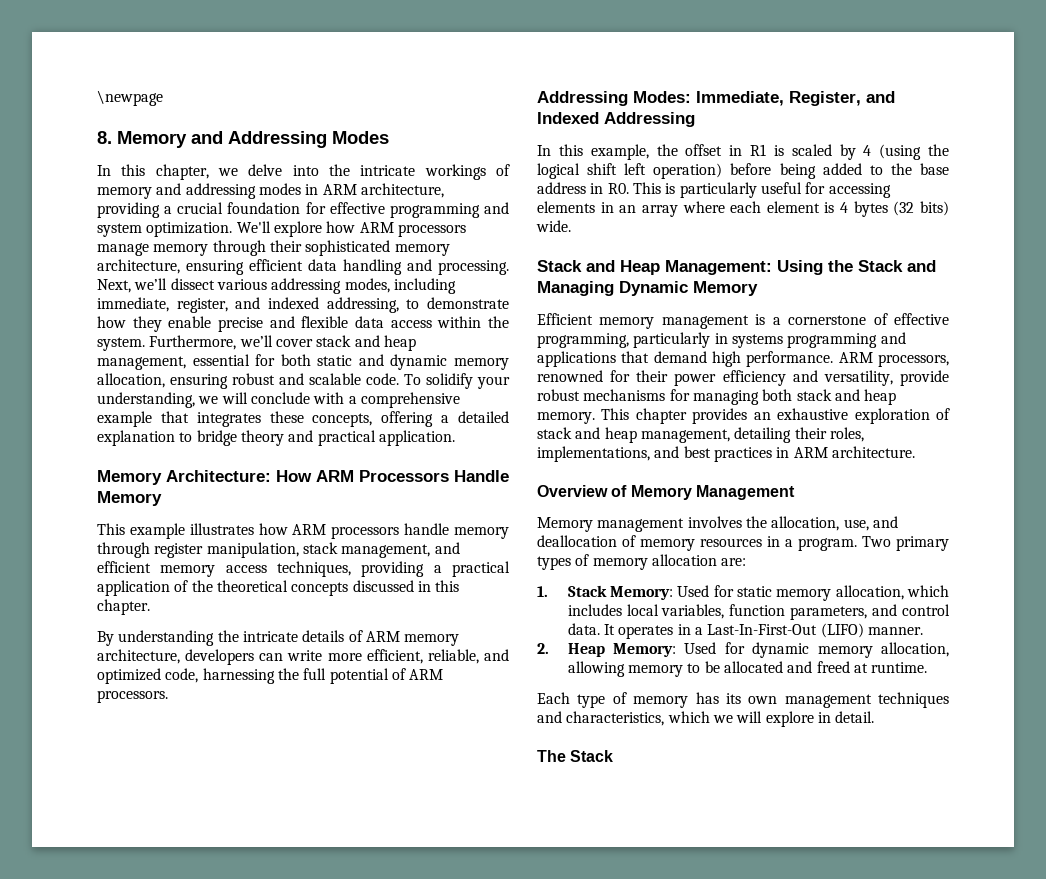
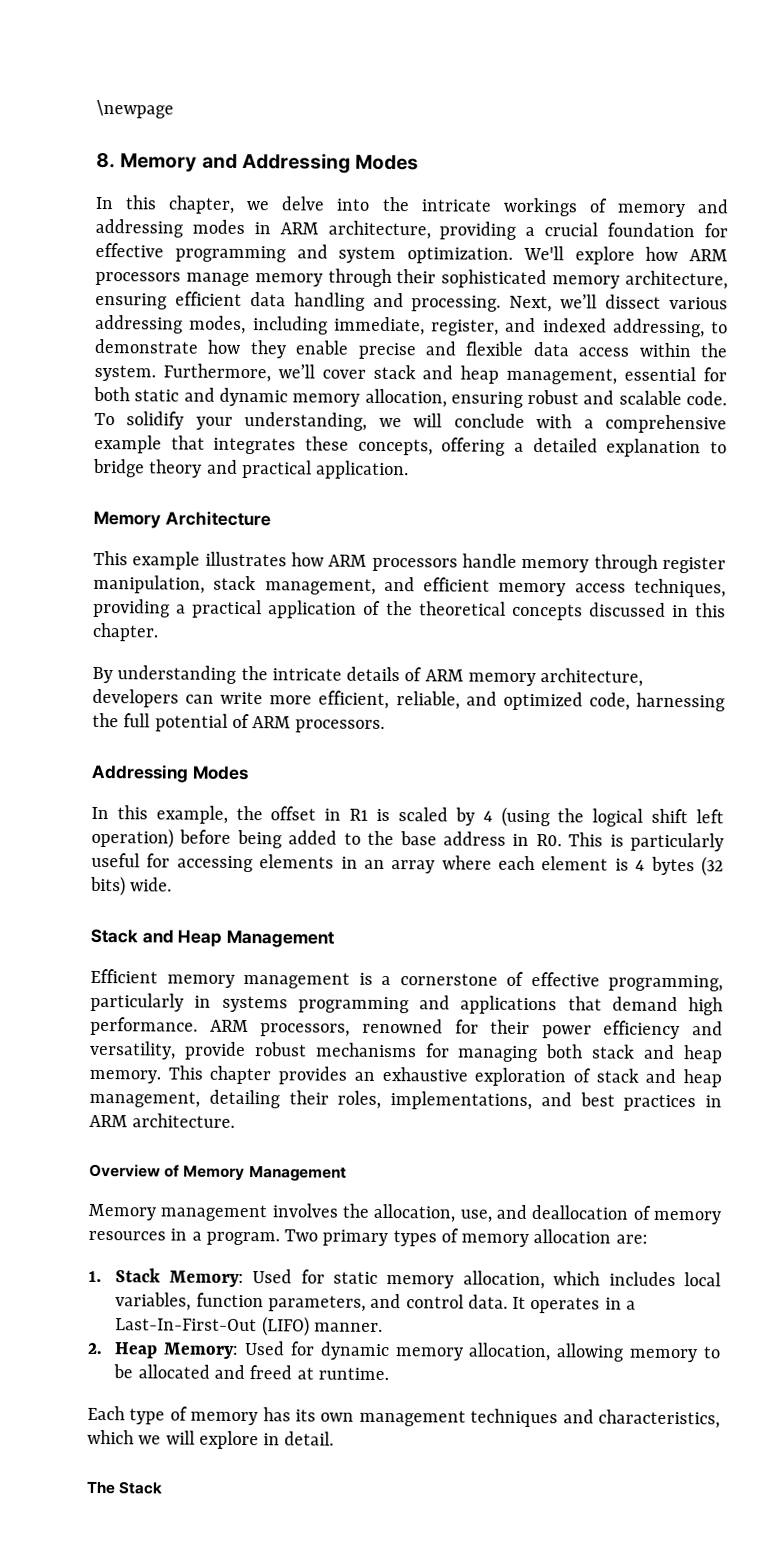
- Memory Architecture: How ARM Processors Handle Memory
+ Memory Architecture
  By understanding the intricate details of ARM memory architecture, developers can write more efficient, reliable, and optimized code, harnessing the full potential of ARM processors.
- Addressing Modes: Immediate, Register, and Indexed Addressing
+ Addressing Modes
- Stack and Heap Management: Using the Stack and Managing Dynamic Memory
+ Stack and Heap Management

